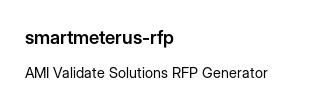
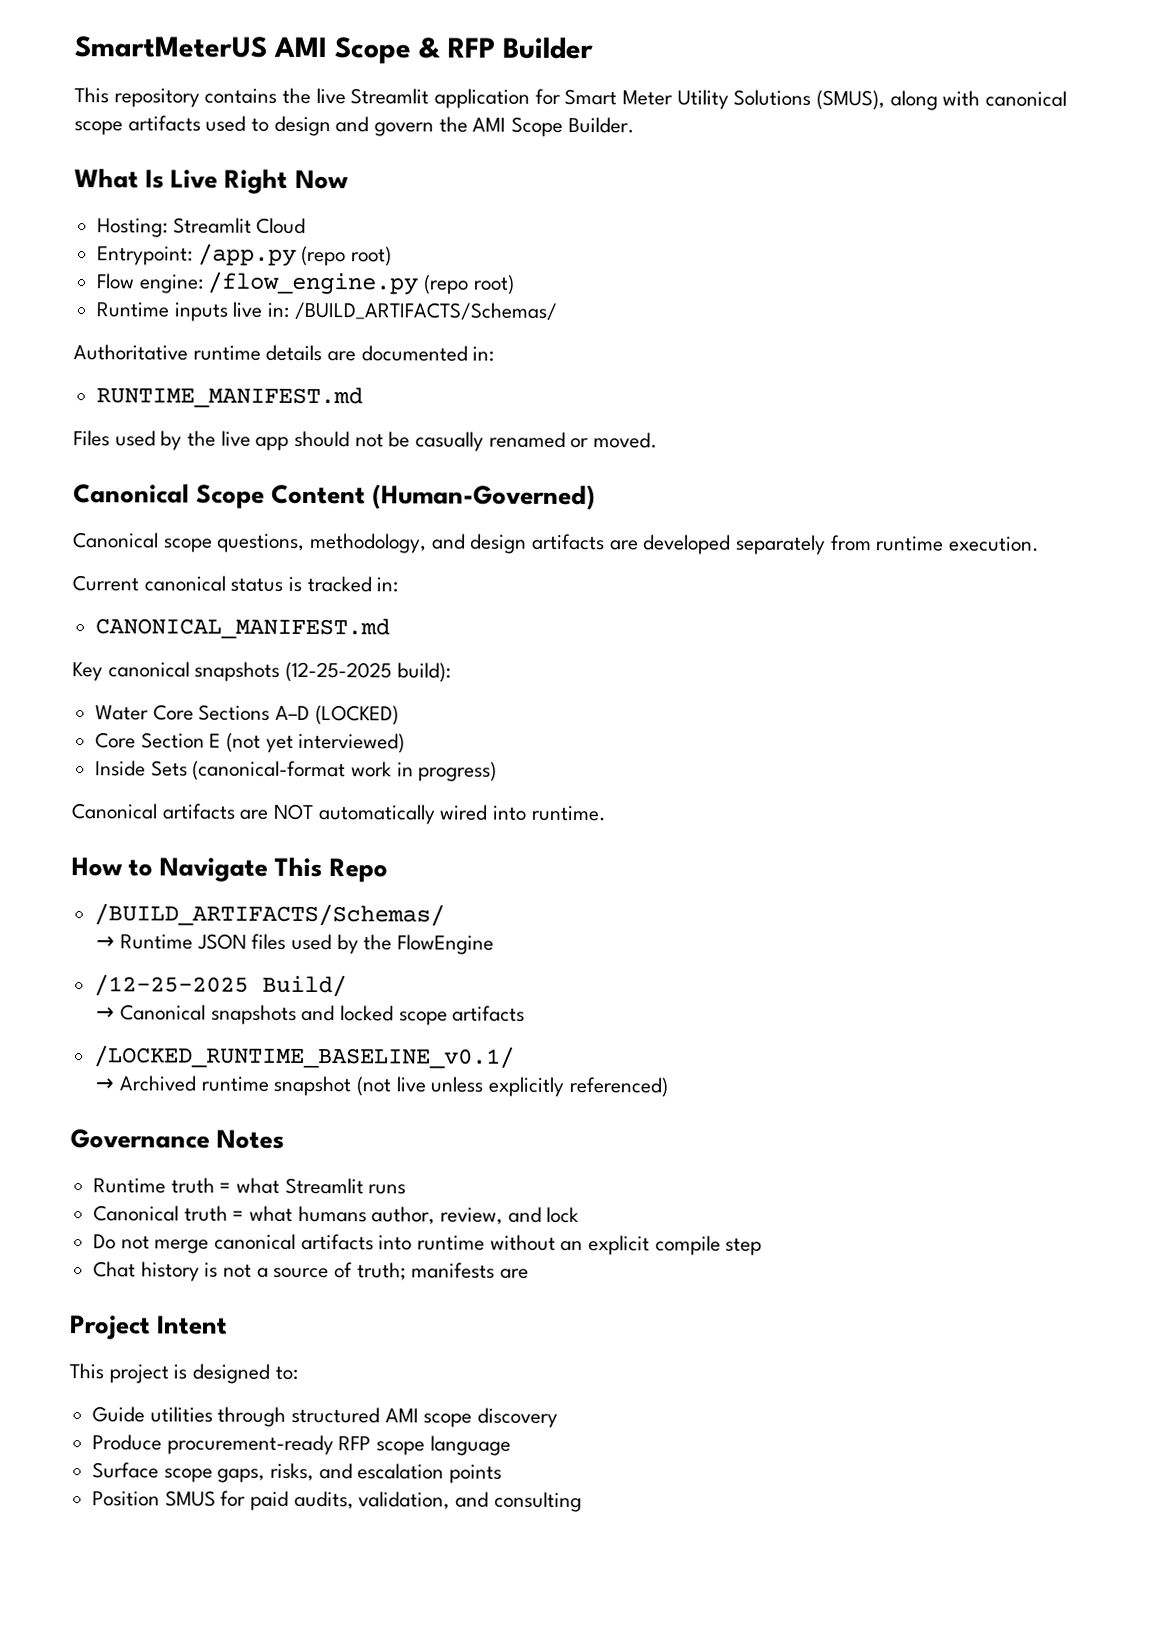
- smartmeterus-rfp
- AMI Validate Solutions RFP Generator
+ SmartMeterUS AMI Scope & RFP Builder
+ This repository contains the live Streamlit application for Smart Meter Utility Solutions (SMUS), along with canonical scope artifacts used to design and govern the AMI Scope Builder.
+ What Is Live Right Now
+ Hosting: Streamlit Cloud
+ Entrypoint: /app.py (repo root)
+ Flow engine: /flow_engine.py (repo root)
+ Runtime inputs live in: /BUILD_ARTIFACTS/Schemas/
+ Authoritative runtime details are documented in:
+ RUNTIME_MANIFEST.md
+ Files used by the live app should not be casually renamed or moved.
+ Canonical Scope Content (Human-Governed)
+ Canonical scope questions, methodology, and design artifacts are developed separately from runtime execution.
+ Current canonical status is tracked in:
+ CANONICAL_MANIFEST.md
+ Key canonical snapshots (12-25-2025 build):
+ Water Core Sections A–D (LOCKED)
+ Core Section E (not yet interviewed)
+ Inside Sets (canonical-format work in progress)
+ Canonical artifacts are NOT automatically wired into runtime.
+ How to Navigate This Repo
+ /BUILD_ARTIFACTS/Schemas/
+ → Runtime JSON files used by the FlowEngine
+ /12-25-2025 Build/
+ → Canonical snapshots and locked scope artifacts
+ /LOCKED_RUNTIME_BASELINE_v0.1/
+ → Archived runtime snapshot (not live unless explicitly referenced)
+ Governance Notes
+ Runtime truth = what Streamlit runs
+ Canonical truth = what humans author, review, and lock
+ Do not merge canonical artifacts into runtime without an explicit compile step
+ Chat history is not a source of truth; manifests are
+ Project Intent
+ This project is designed to:
+ Guide utilities through structured AMI scope discovery
+ Produce procurement-ready RFP scope language
+ Surface scope gaps, risks, and escalation points
+ Position SMUS for paid audits, validation, and consulting

